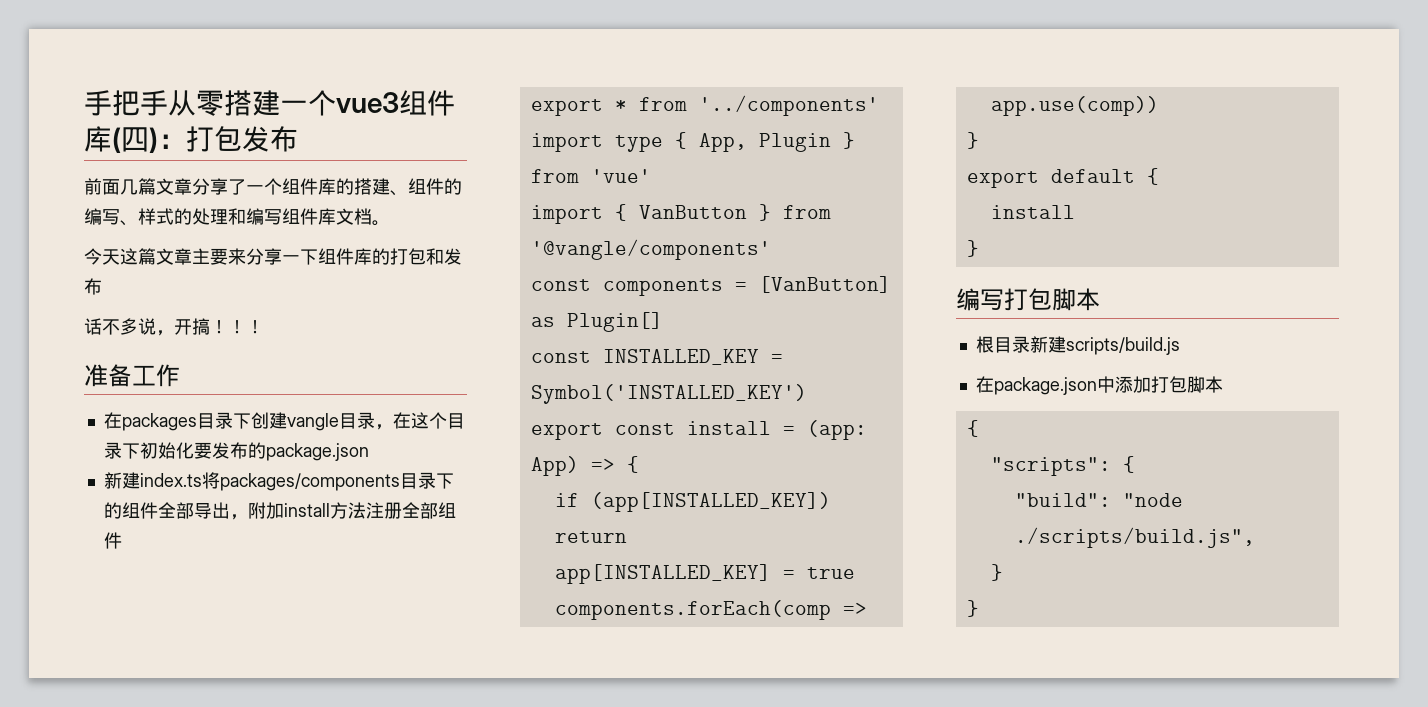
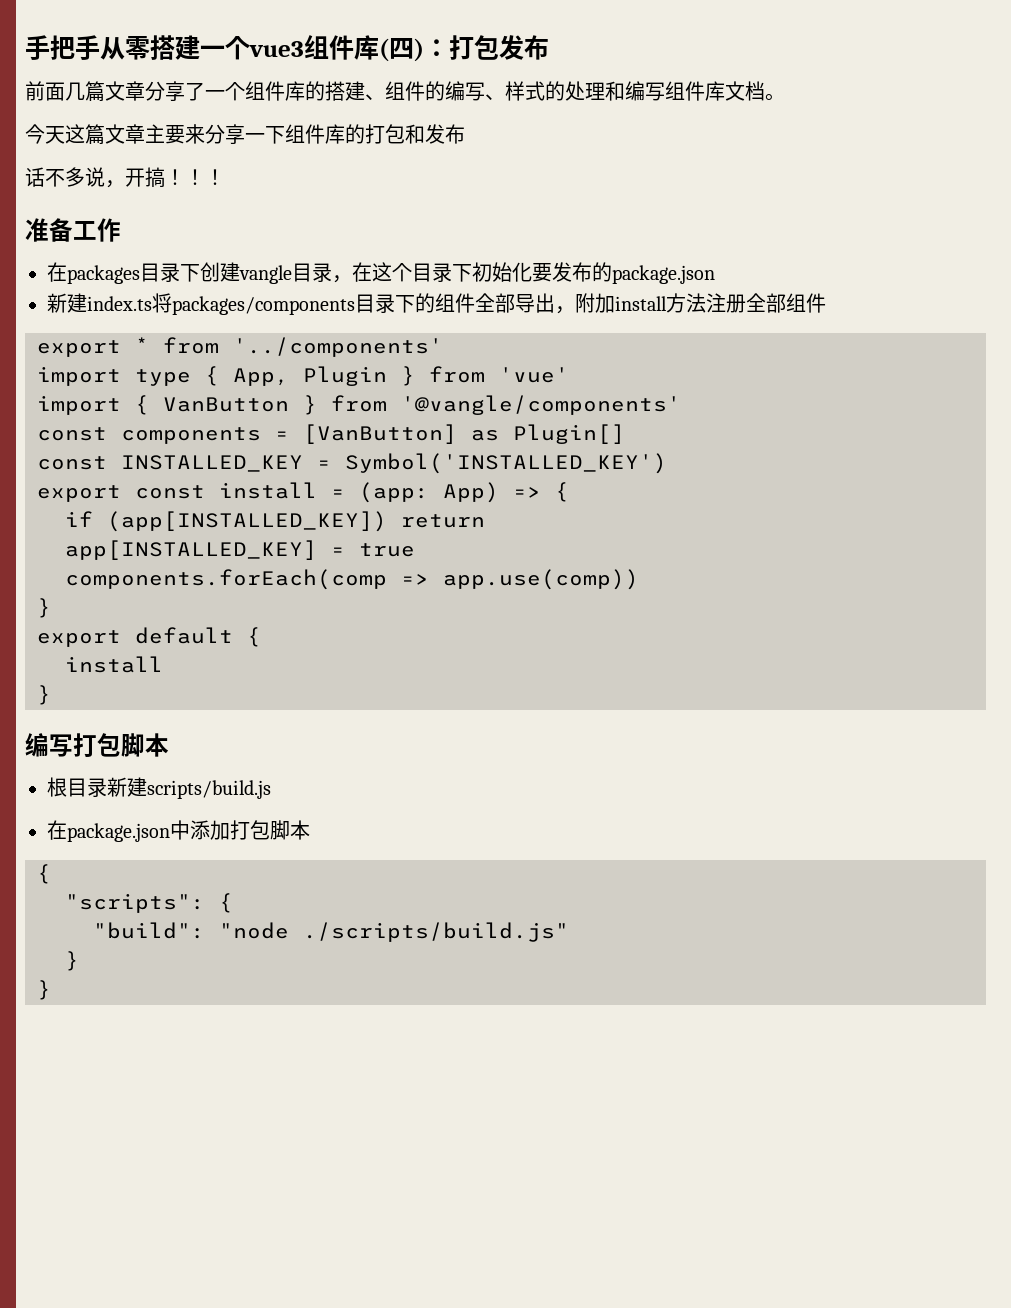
- "build": "node ./scripts/build.js",
+ "build": "node ./scripts/build.js"

